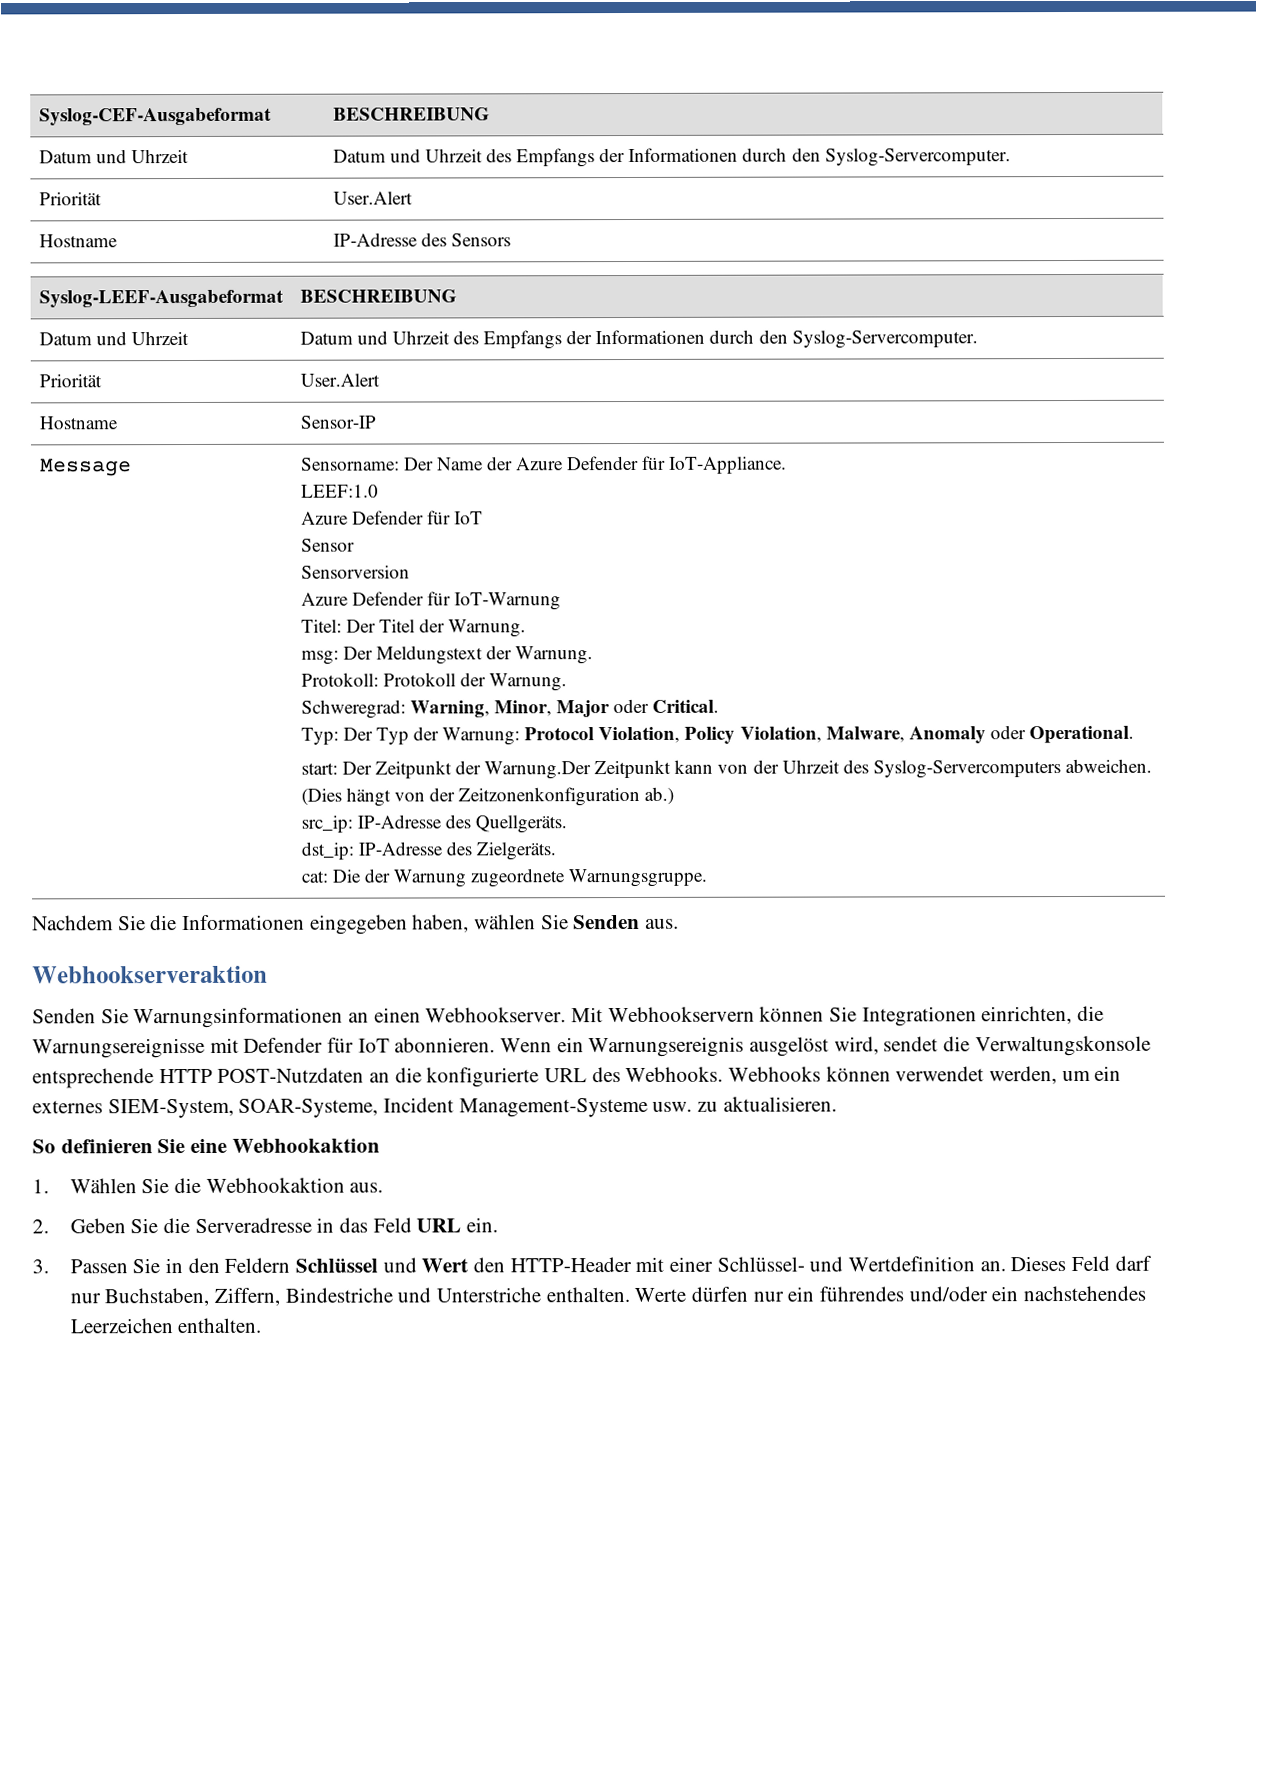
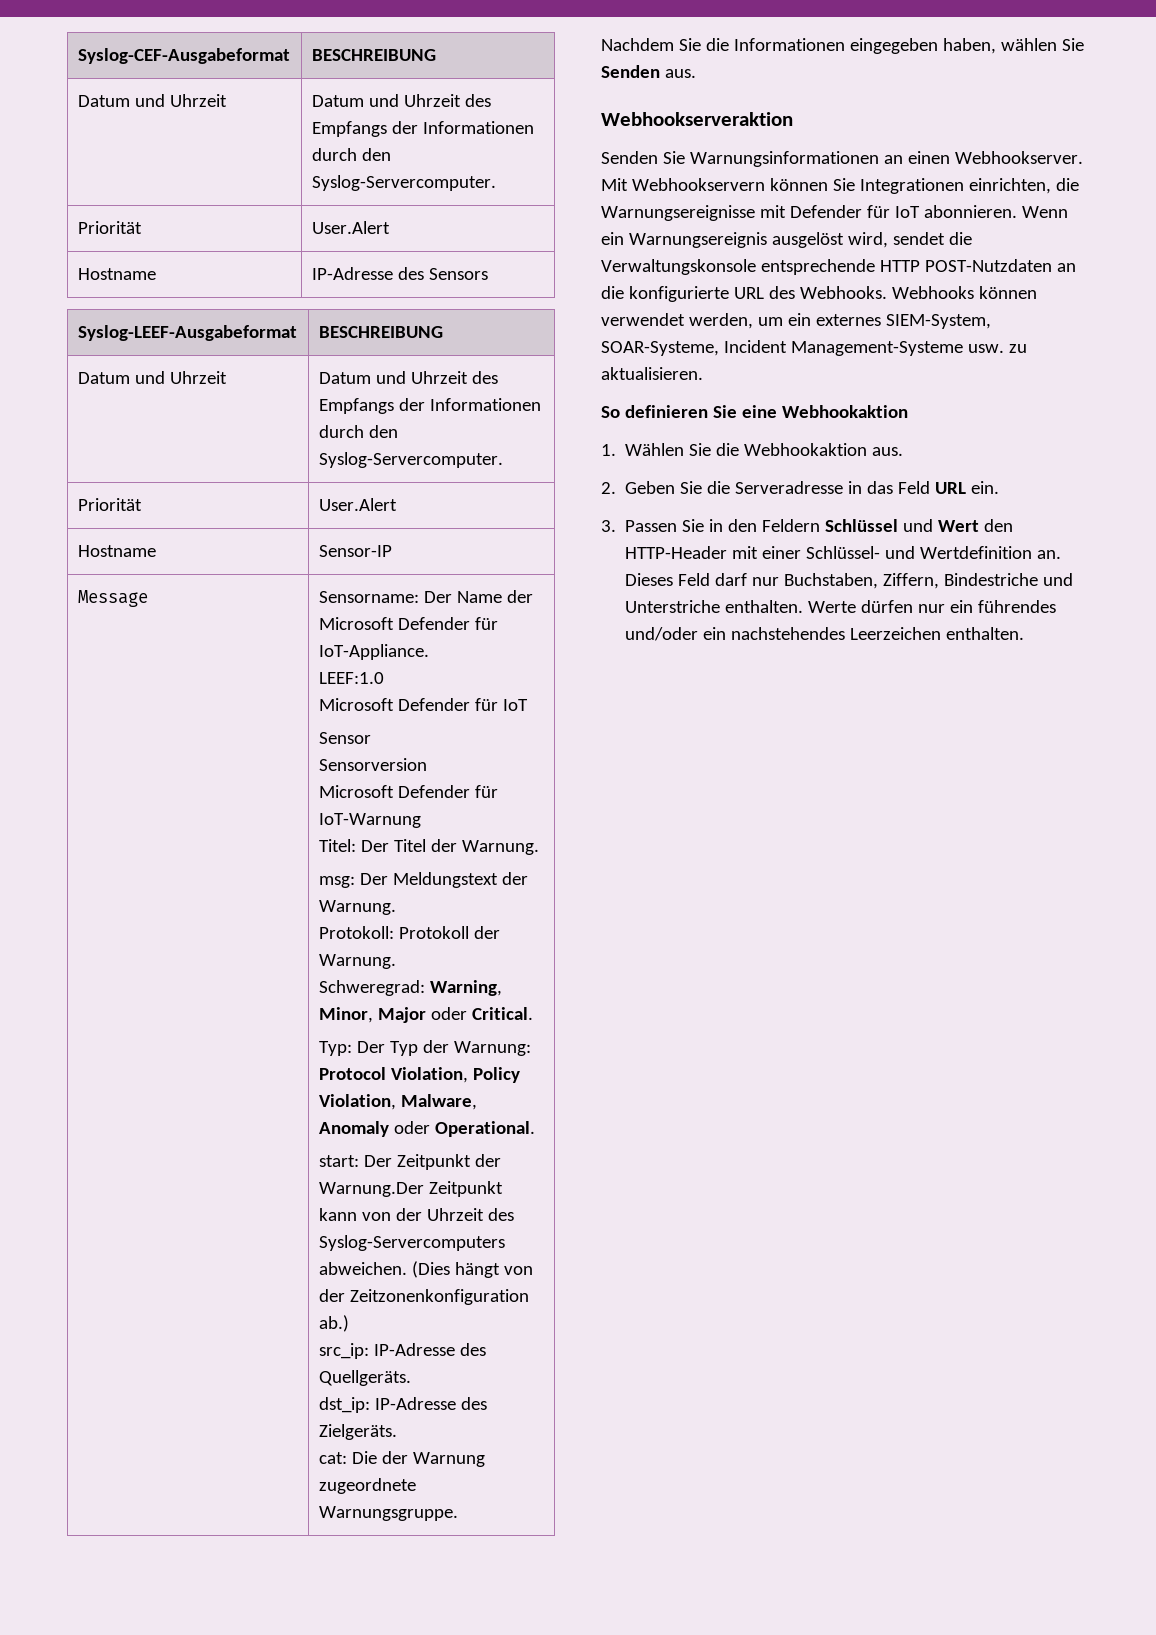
- Sensorname: Der Name der Azure Defender für IoT-Appliance.
+ Sensorname: Der Name der Microsoft Defender für IoT-Appliance.
- Azure Defender für IoT
+ Microsoft Defender für IoT
- Azure Defender für IoT-Warnung
+ Microsoft Defender für IoT-Warnung

